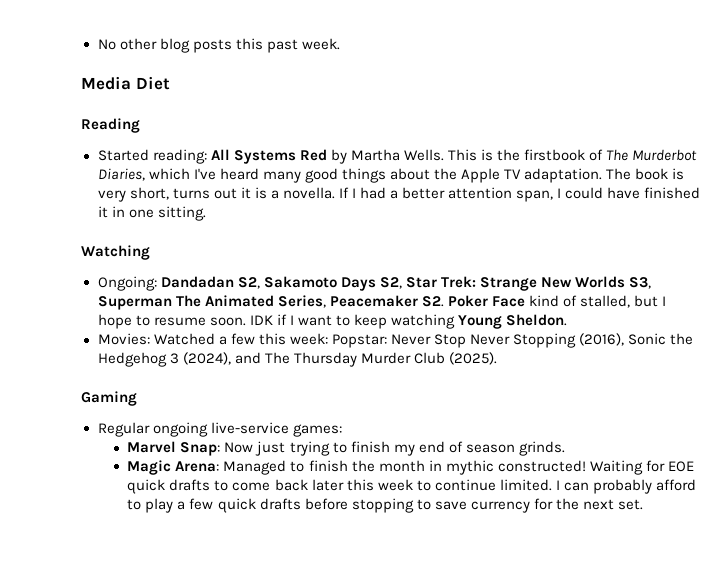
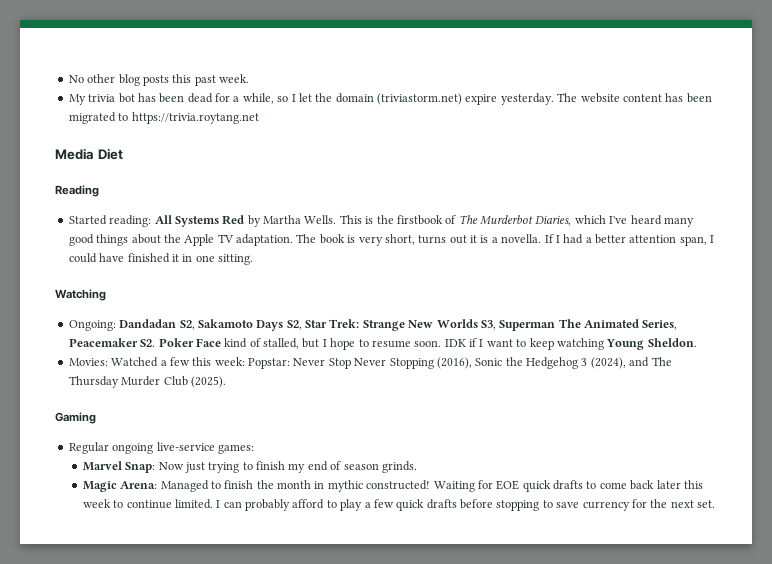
+ My trivia bot has been dead for a while, so I let the domain (triviastorm.net) expire yesterday. The website content has been migrated to https://trivia.roytang.net

